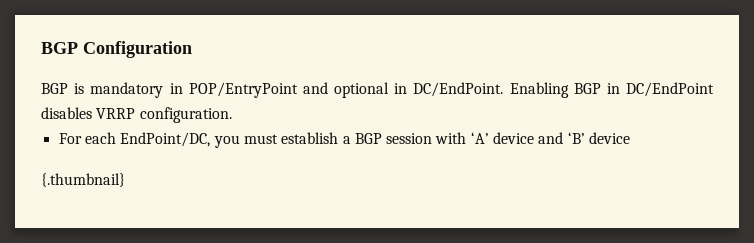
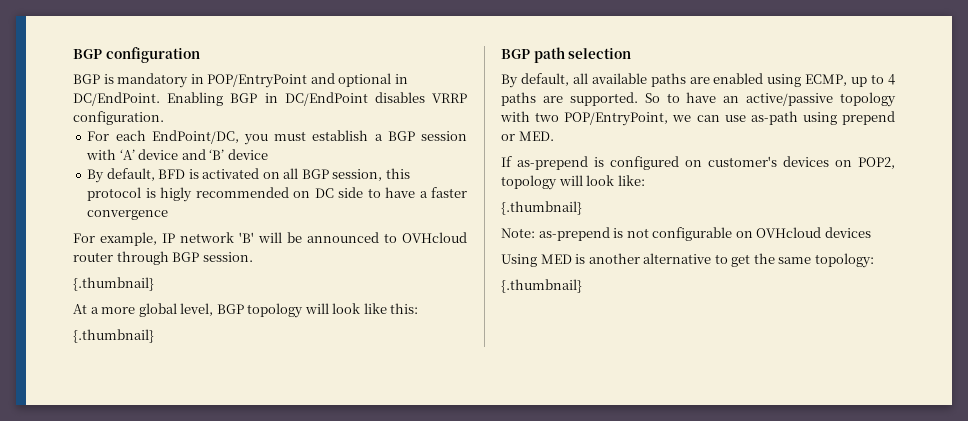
- BGP Configuration
+ BGP configuration
+ By default, BFD is activated on all BGP session, this protocol is higly recommended on DC side to have a faster convergence
+ For example, IP network 'B' will be announced to OVHcloud router through BGP session.
+ {.thumbnail}
+ At a more global level, BGP topology will look like this:
+ {.thumbnail}
+ BGP path selection
+ By default, all available paths are enabled using ECMP, up to 4 paths are supported. So to have an active/passive topology with two POP/EntryPoint, we can use as-path using prepend or MED.
+ If as-prepend is configured on customer's devices on POP2, topology will look like:
+ {.thumbnail}
+ Note: as-prepend is not configurable on OVHcloud devices
+ Using MED is another alternative to get the same topology:

